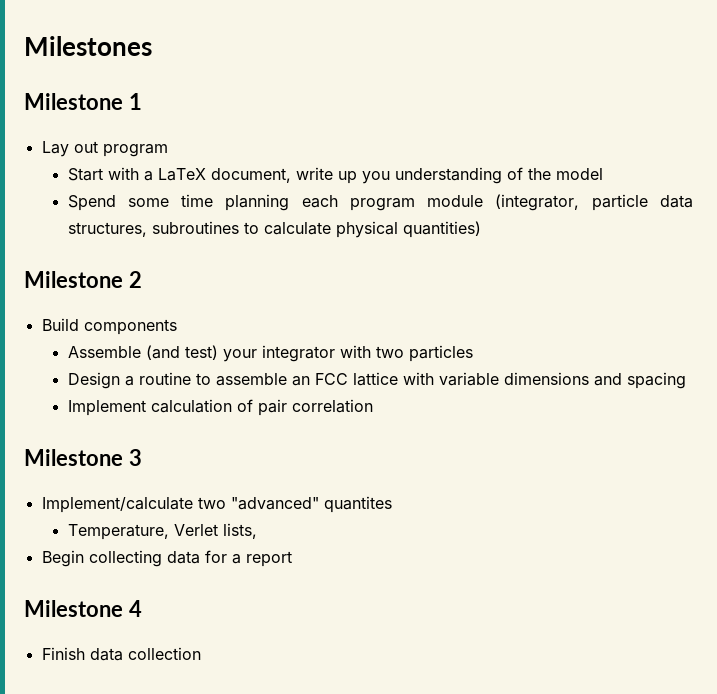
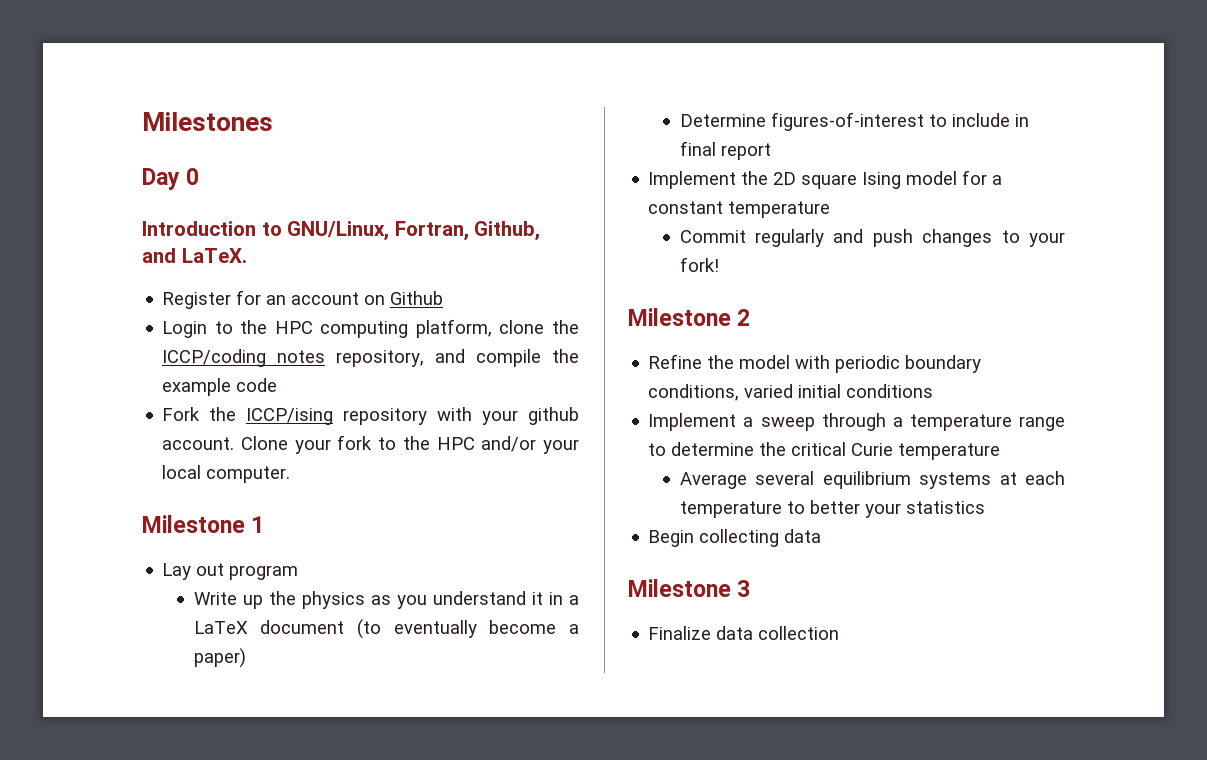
+ Day 0
+ Introduction to GNU/Linux, Fortran, Github, and LaTeX.
+ Register for an account on Github
+ Login to the HPC computing platform, clone the ICCP/coding notes repository, and compile the example code
+ Fork the ICCP/ising repository with your github account. Clone your fork to the HPC and/or your local computer.
- Start with a LaTeX document, write up you understanding of the model
- Spend some time planning each program module (integrator, particle data structures, subroutines to calculate physical quantities)
+ Write up the physics as you understand it in a LaTeX document (to eventually become a paper)
+ Determine figures-of-interest to include in final report
+ Implement the 2D square Ising model for a constant temperature
+ Commit regularly and push changes to your fork!
  Milestone 2
- Build components
- Assemble (and test) your integrator with two particles
- Design a routine to assemble an FCC lattice with variable dimensions and spacing
- Implement calculation of pair correlation
+ Refine the model with periodic boundary conditions, varied initial conditions
+ Implement a sweep through a temperature range to determine the critical Curie temperature
+ Average several equilibrium systems at each temperature to better your statistics
+ Begin collecting data
  Milestone 3
- Implement/calculate two "advanced" quantites
- Temperature, Verlet lists,
- Begin collecting data for a report
- Milestone 4
- Finish data collection
+ Finalize data collection

